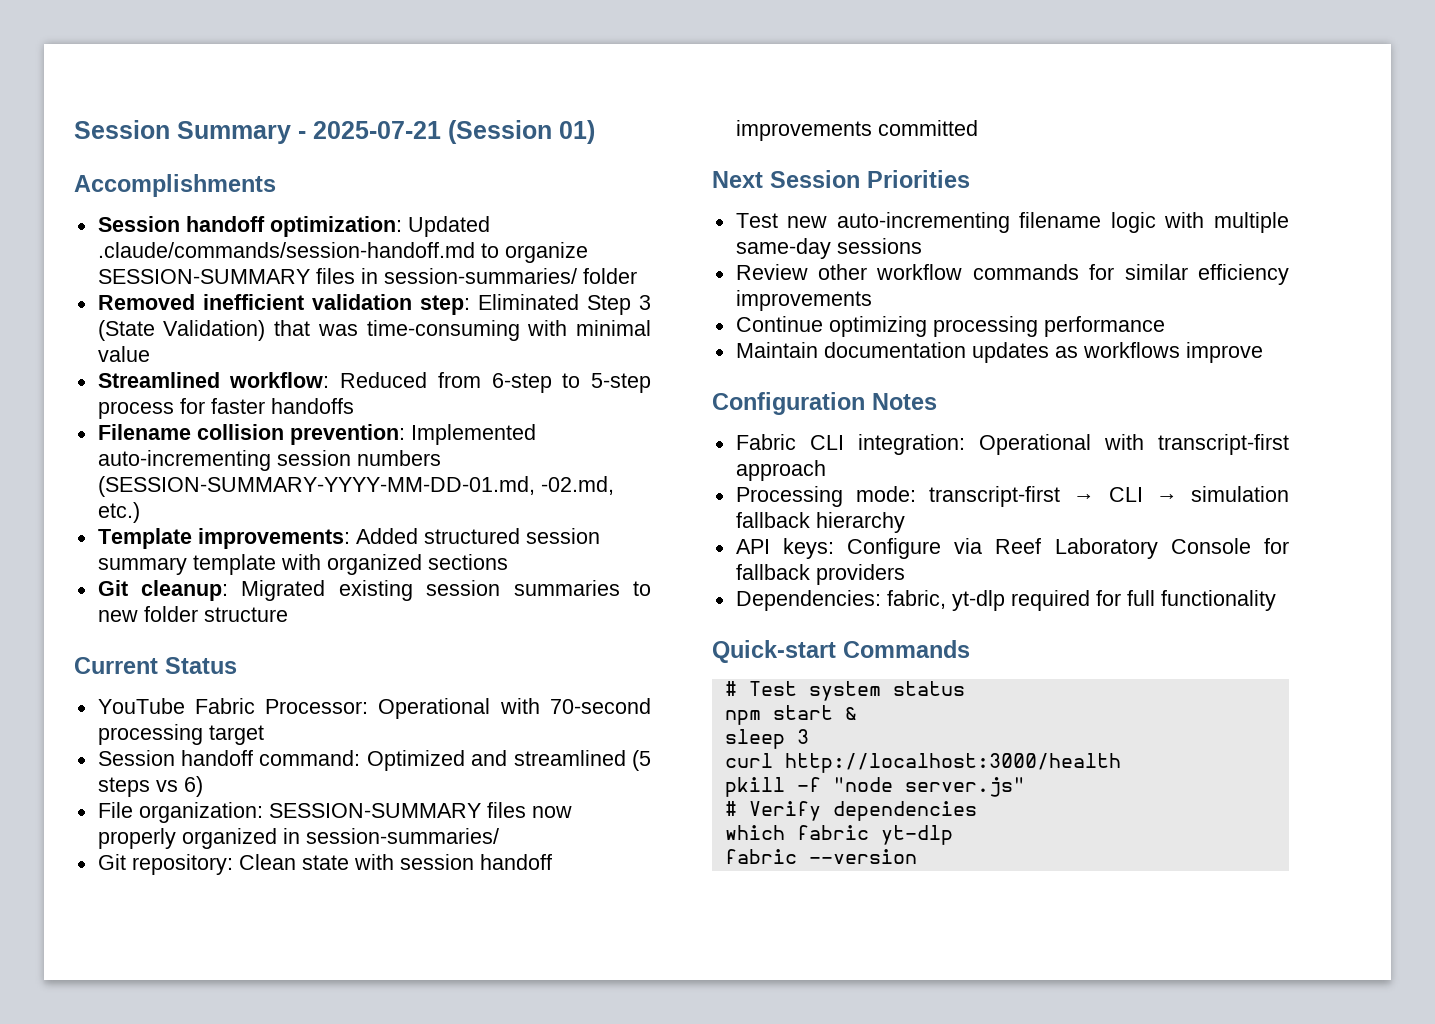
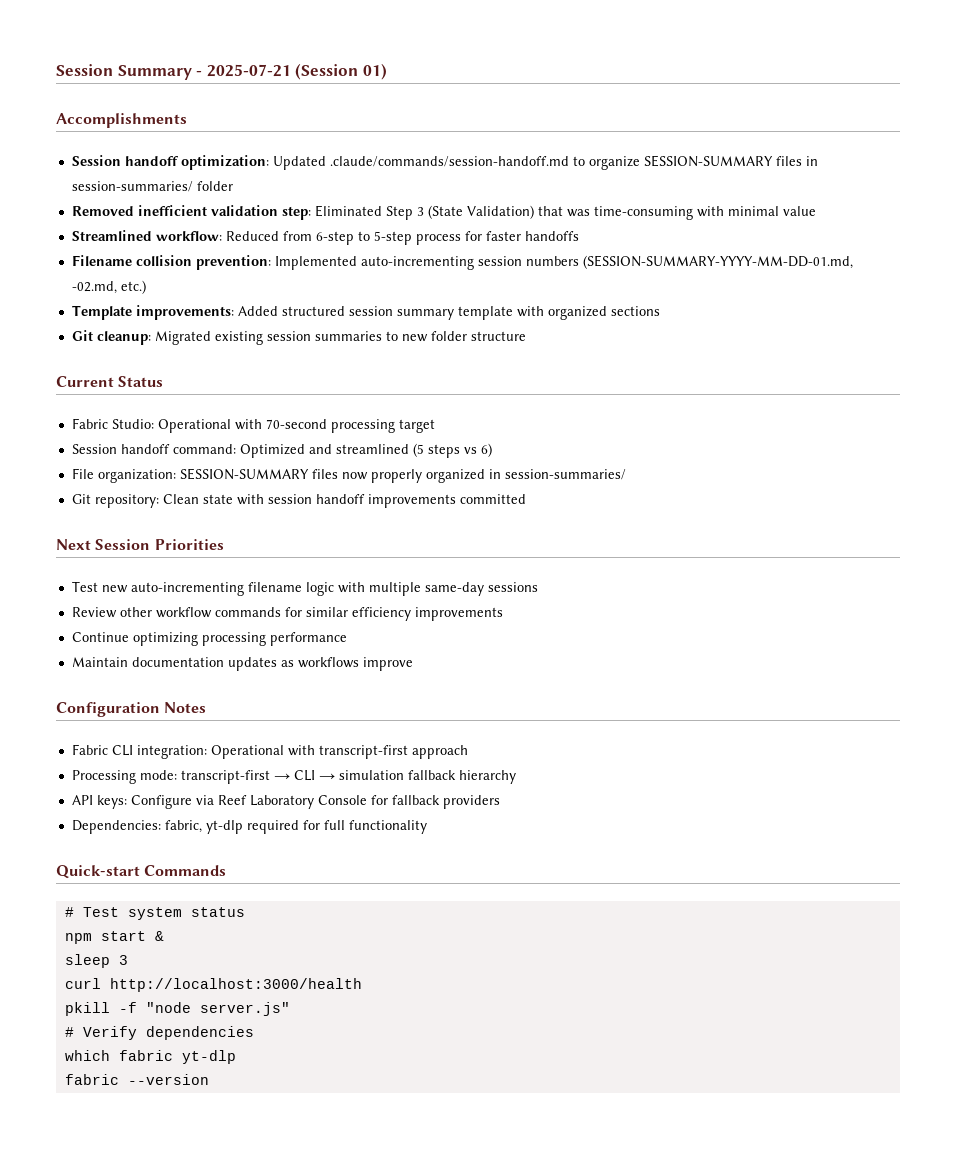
- YouTube Fabric Processor: Operational with 70-second processing target
+ Fabric Studio: Operational with 70-second processing target

